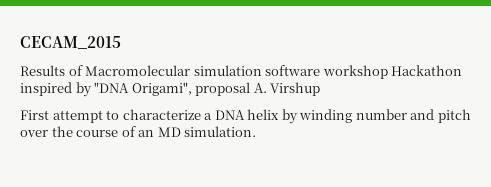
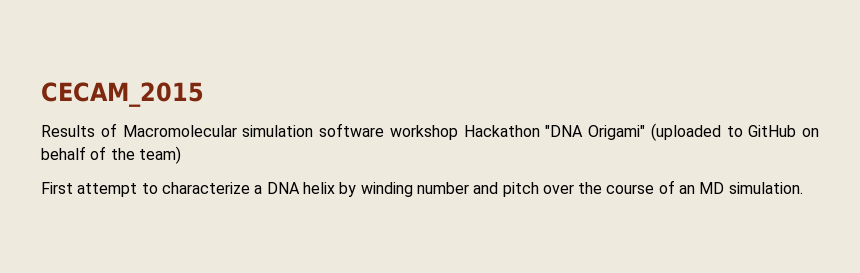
- Results of Macromolecular simulation software workshop Hackathon inspired by "DNA Origami", proposal A. Virshup
+ Results of Macromolecular simulation software workshop Hackathon "DNA Origami" (uploaded to GitHub on behalf of the team)

